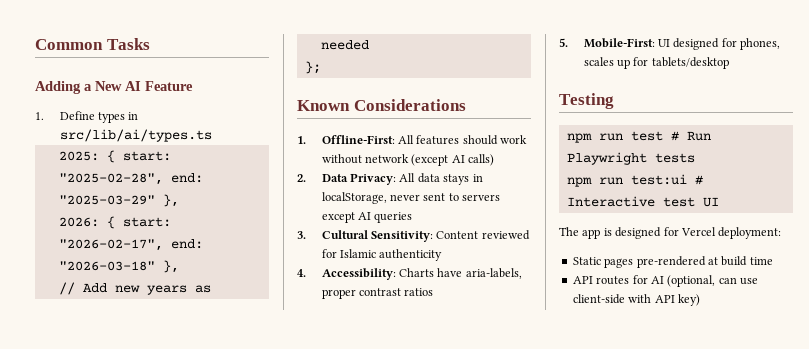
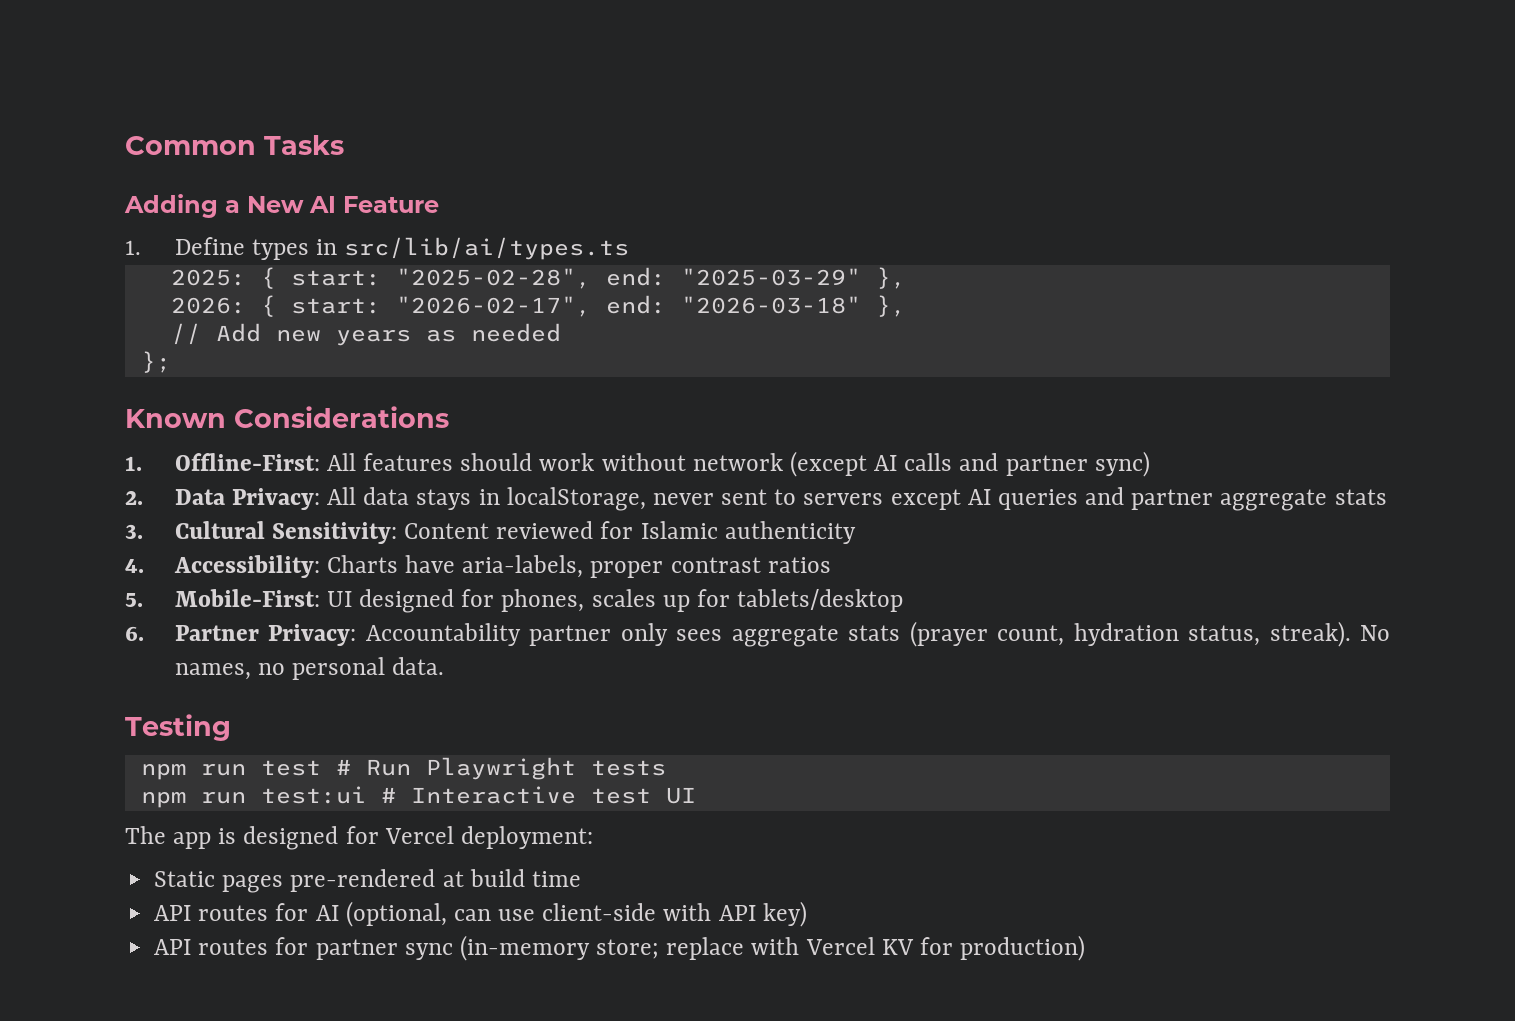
- 1. Offline-First: All features should work without network (except AI calls)
+ 1. Offline-First: All features should work without network (except AI calls and partner sync)
- 2. Data Privacy: All data stays in localStorage, never sent to servers except AI queries
+ 2. Data Privacy: All data stays in localStorage, never sent to servers except AI queries and partner aggregate stats
+ 6. Partner Privacy: Accountability partner only sees aggregate stats (prayer count, hydration status, streak). No names, no personal data.
+ API routes for partner sync (in-memory store; replace with Vercel KV for production)

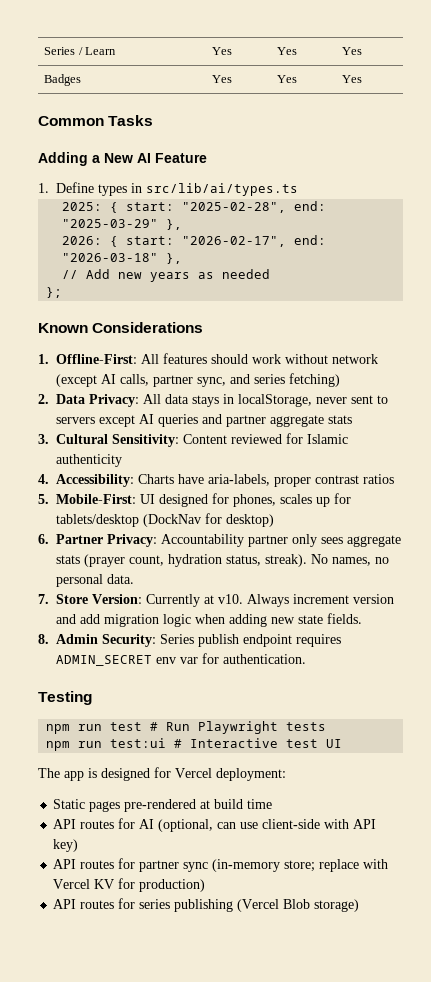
+ Series / Learn | Yes | Yes | Yes
+ Badges | Yes | Yes | Yes
- 1. Offline-First: All features should work without network (except AI calls and partner sync)
+ 1. Offline-First: All features should work without network (except AI calls, partner sync, and series fetching)
- 5. Mobile-First: UI designed for phones, scales up for tablets/desktop
+ 5. Mobile-First: UI designed for phones, scales up for tablets/desktop (DockNav for desktop)
+ 7. Store Version: Currently at v10. Always increment version and add migration logic when adding new state fields.
+ 8. Admin Security: Series publish endpoint requires ADMIN_SECRET env var for authentication.
+ API routes for series publishing (Vercel Blob storage)

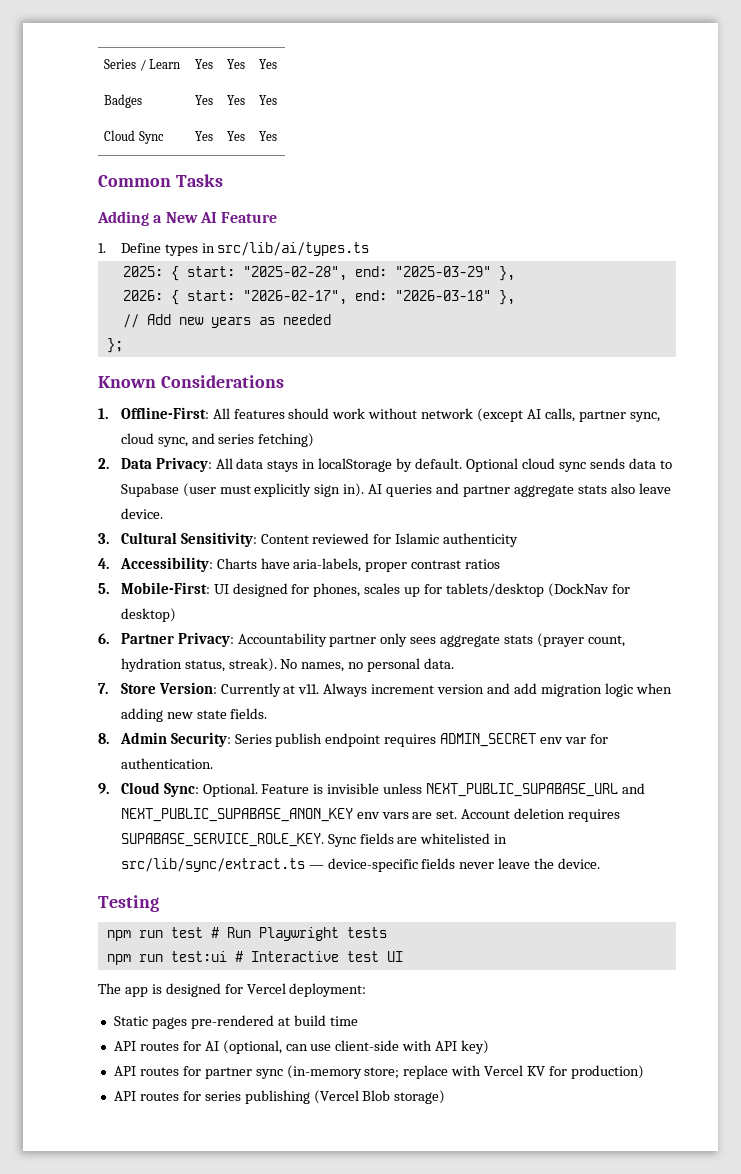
+ Cloud Sync | Yes | Yes | Yes
- 1. Offline-First: All features should work without network (except AI calls, partner sync, and series fetching)
+ 1. Offline-First: All features should work without network (except AI calls, partner sync, cloud sync, and series fetching)
- 2. Data Privacy: All data stays in localStorage, never sent to servers except AI queries and partner aggregate stats
+ 2. Data Privacy: All data stays in localStorage by default. Optional cloud sync sends data to Supabase (user must explicitly sign in). AI queries and partner aggregate stats also leave device.
- 7. Store Version: Currently at v10.
+ 7. Store Version: Currently at v11.
+ 9. Cloud Sync: Optional. Feature is invisible unless NEXT_PUBLIC_SUPABASE_URL and NEXT_PUBLIC_SUPABASE_ANON_KEY env vars are set. Account deletion requires SUPABASE_SERVICE_ROLE_KEY. Sync fields are whitelisted in src/lib/sync/extract.ts — device-specific fields never leave the device.

